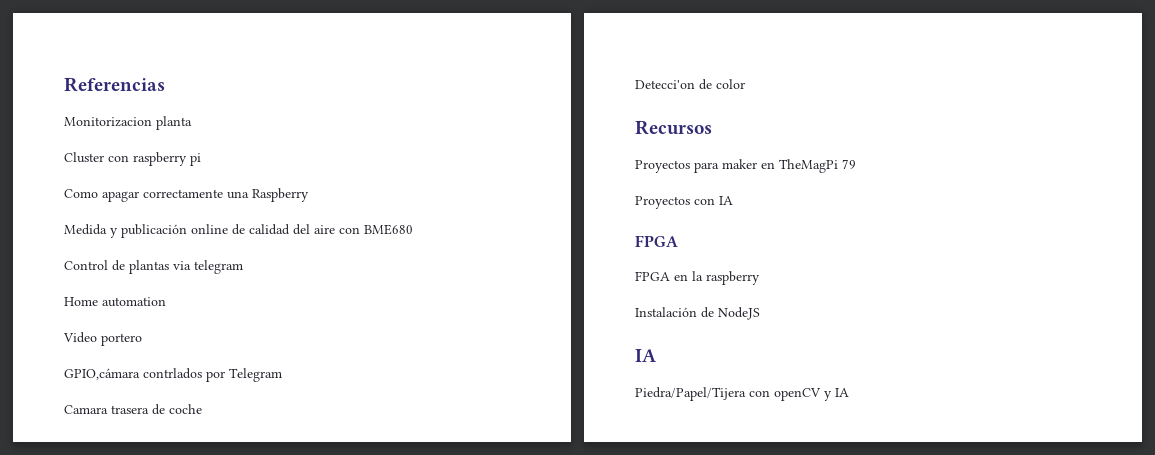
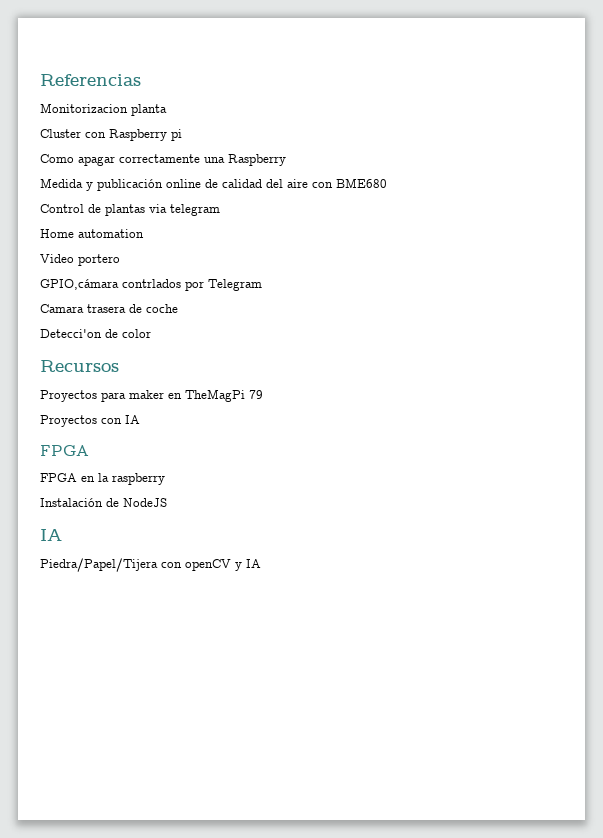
- Cluster con raspberry pi
+ Cluster con Raspberry pi

